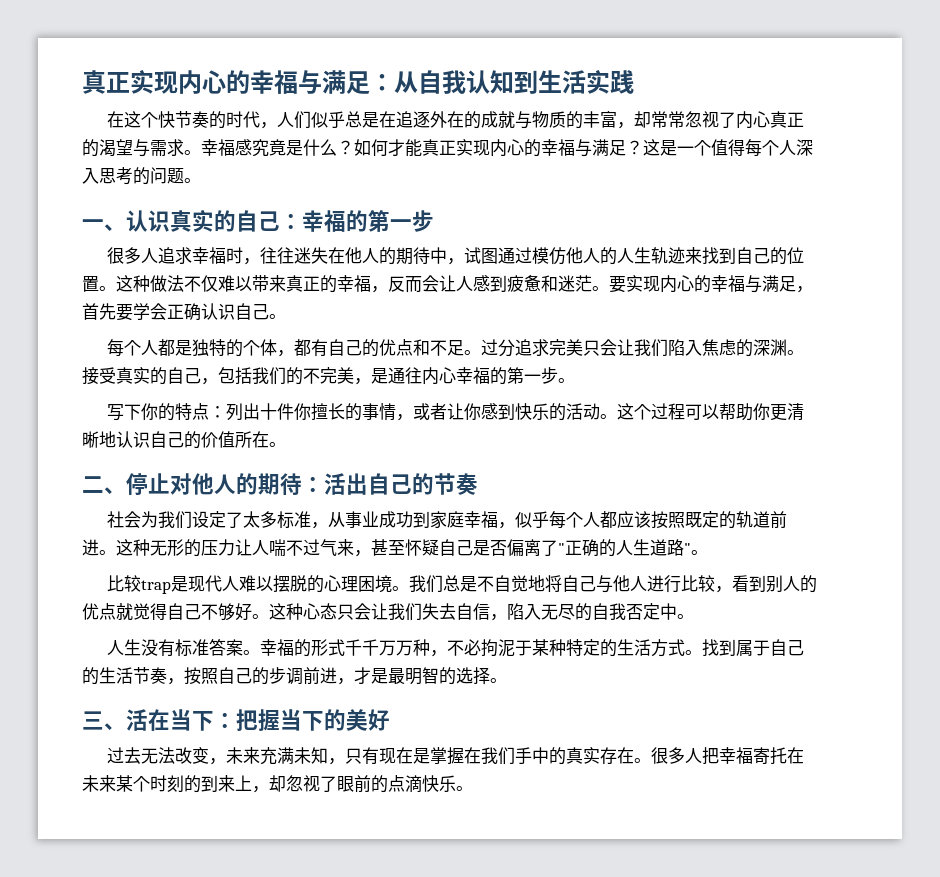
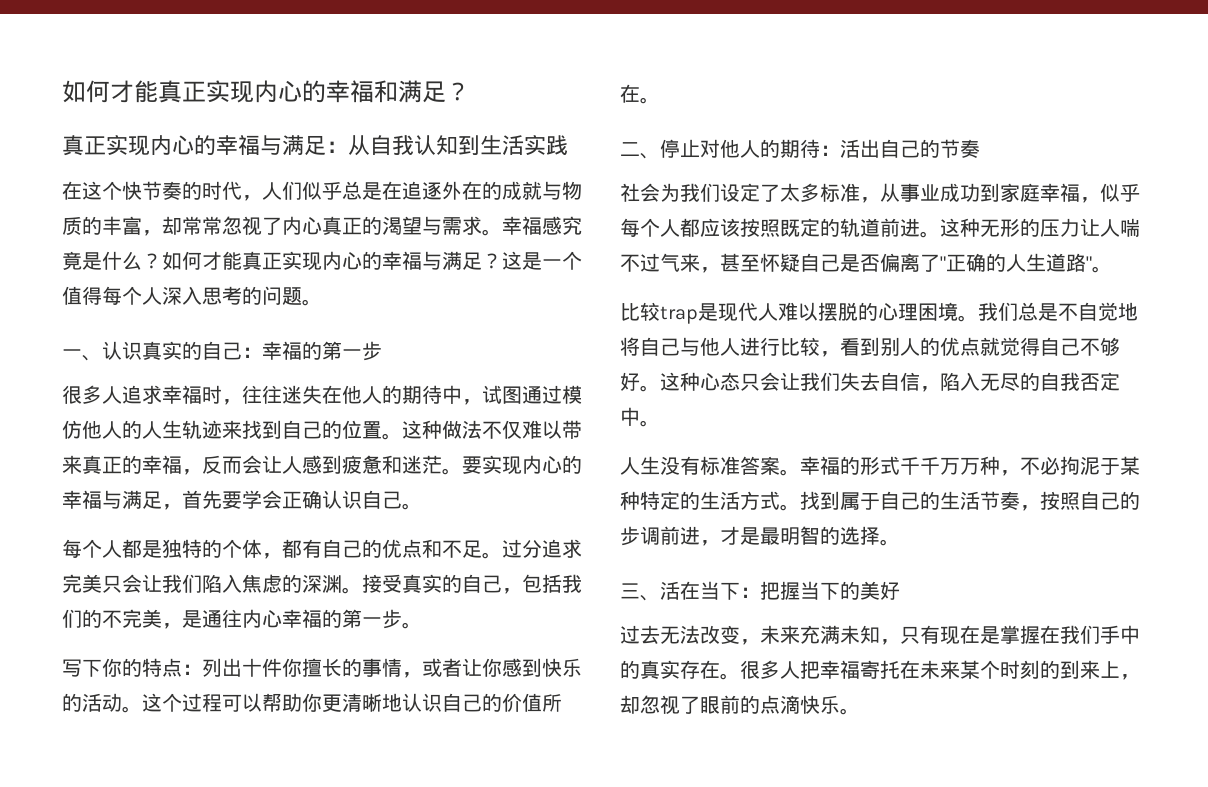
+ 如何才能真正实现内心的幸福和满足？

